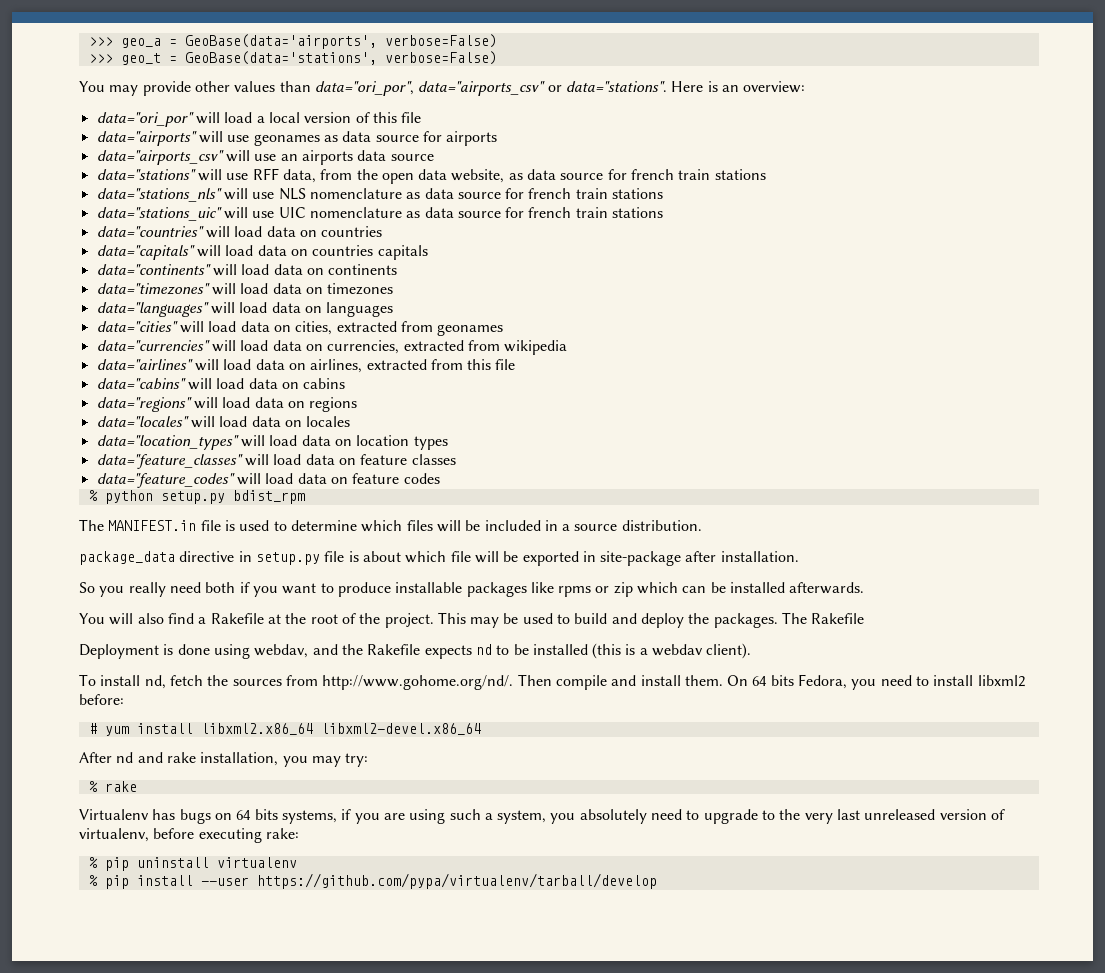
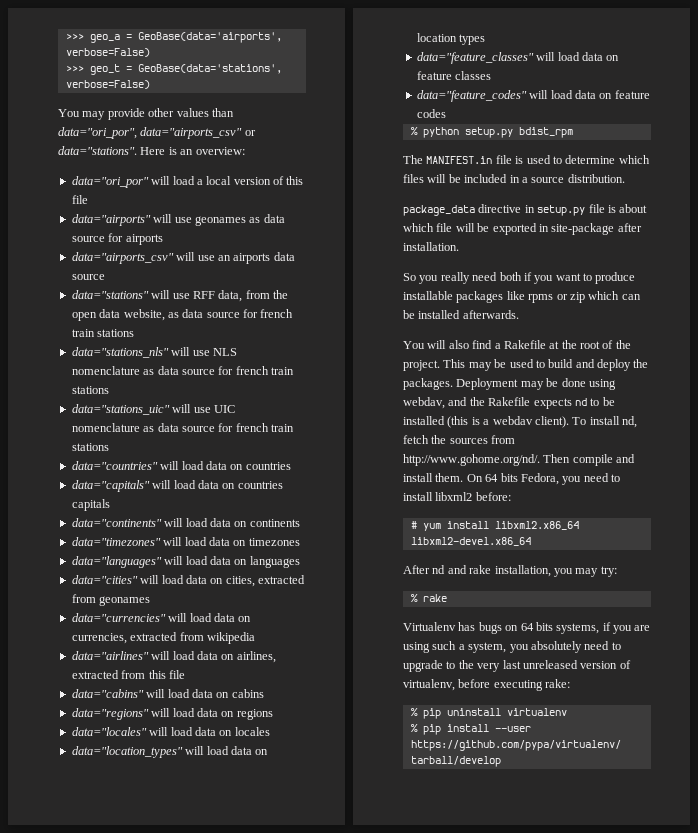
- The Rakefile
- Deployment is done using webdav, and the Rakefile expects nd to be installed (this is a webdav client).
- To install nd, fetch the sources from http://www.gohome.org/nd/. Then compile and install them.
+ Deployment may be done using webdav, and the Rakefile expects nd to be installed (this is a webdav client). To install nd, fetch the sources from http://www.gohome.org/nd/. Then compile and install them.

